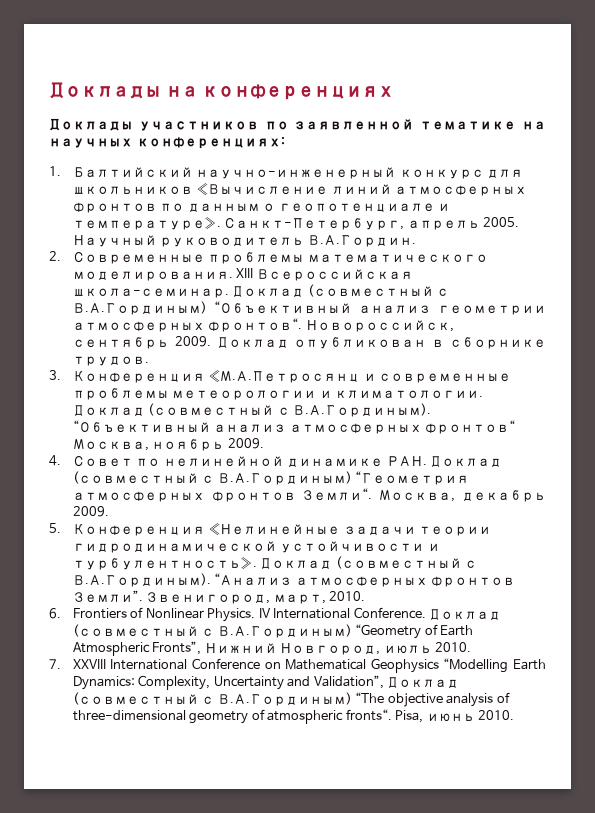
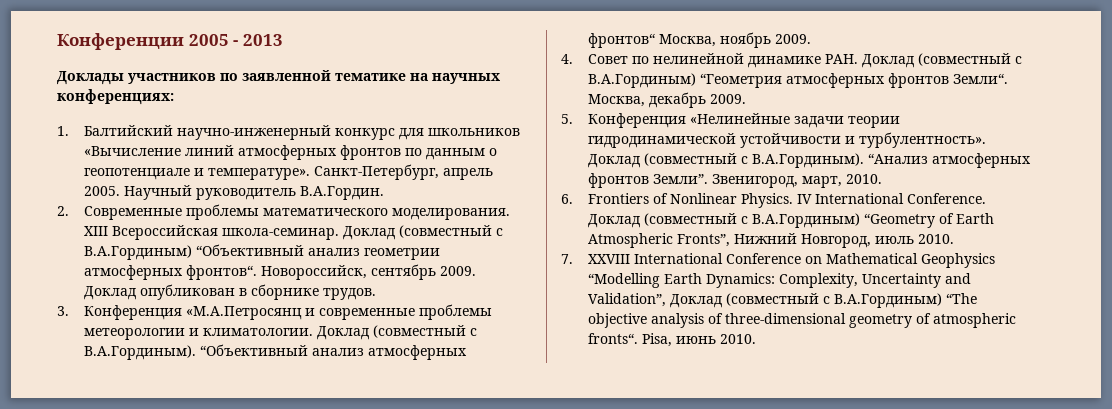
- Доклады на конференциях
+ Конференции 2005 - 2013

